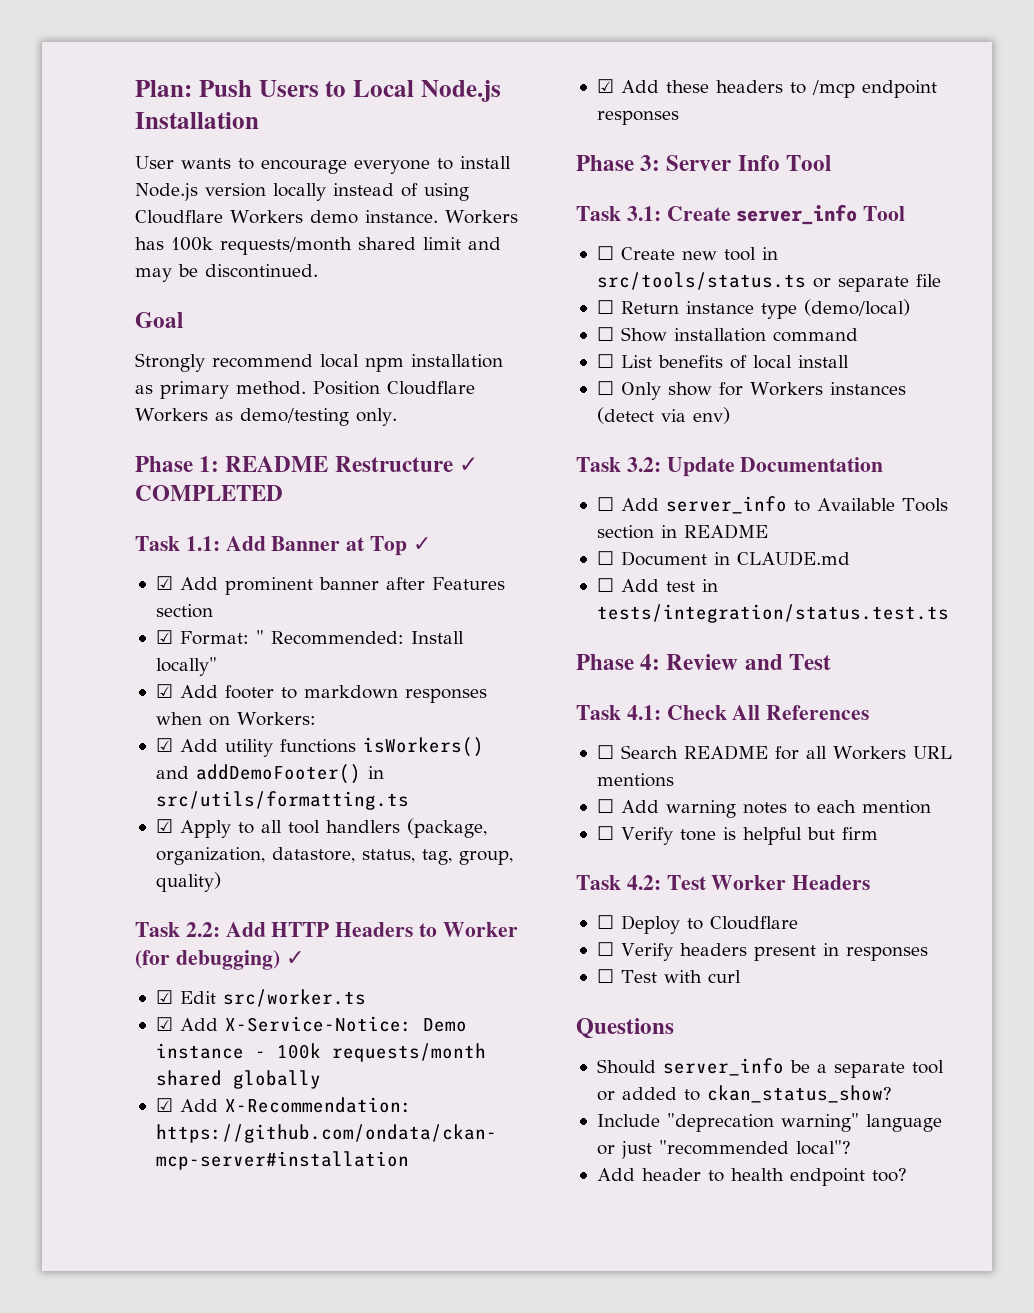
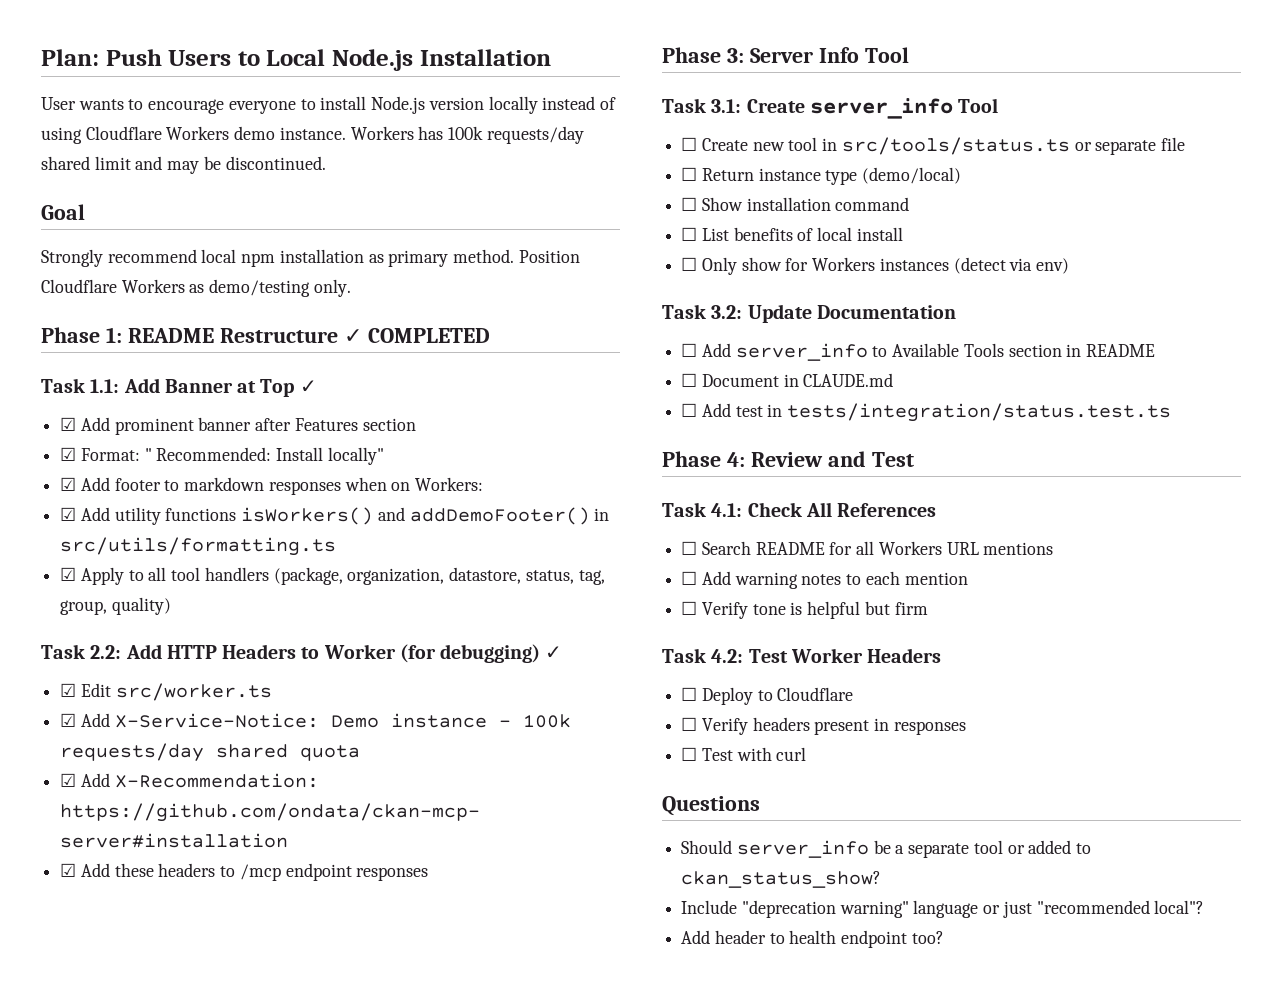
- Workers has 100k requests/month shared limit and may be discontinued.
+ Workers has 100k requests/day shared limit and may be discontinued.
- ☑ Add X-Service-Notice: Demo instance - 100k requests/month shared globally
+ ☑ Add X-Service-Notice: Demo instance - 100k requests/day shared quota

